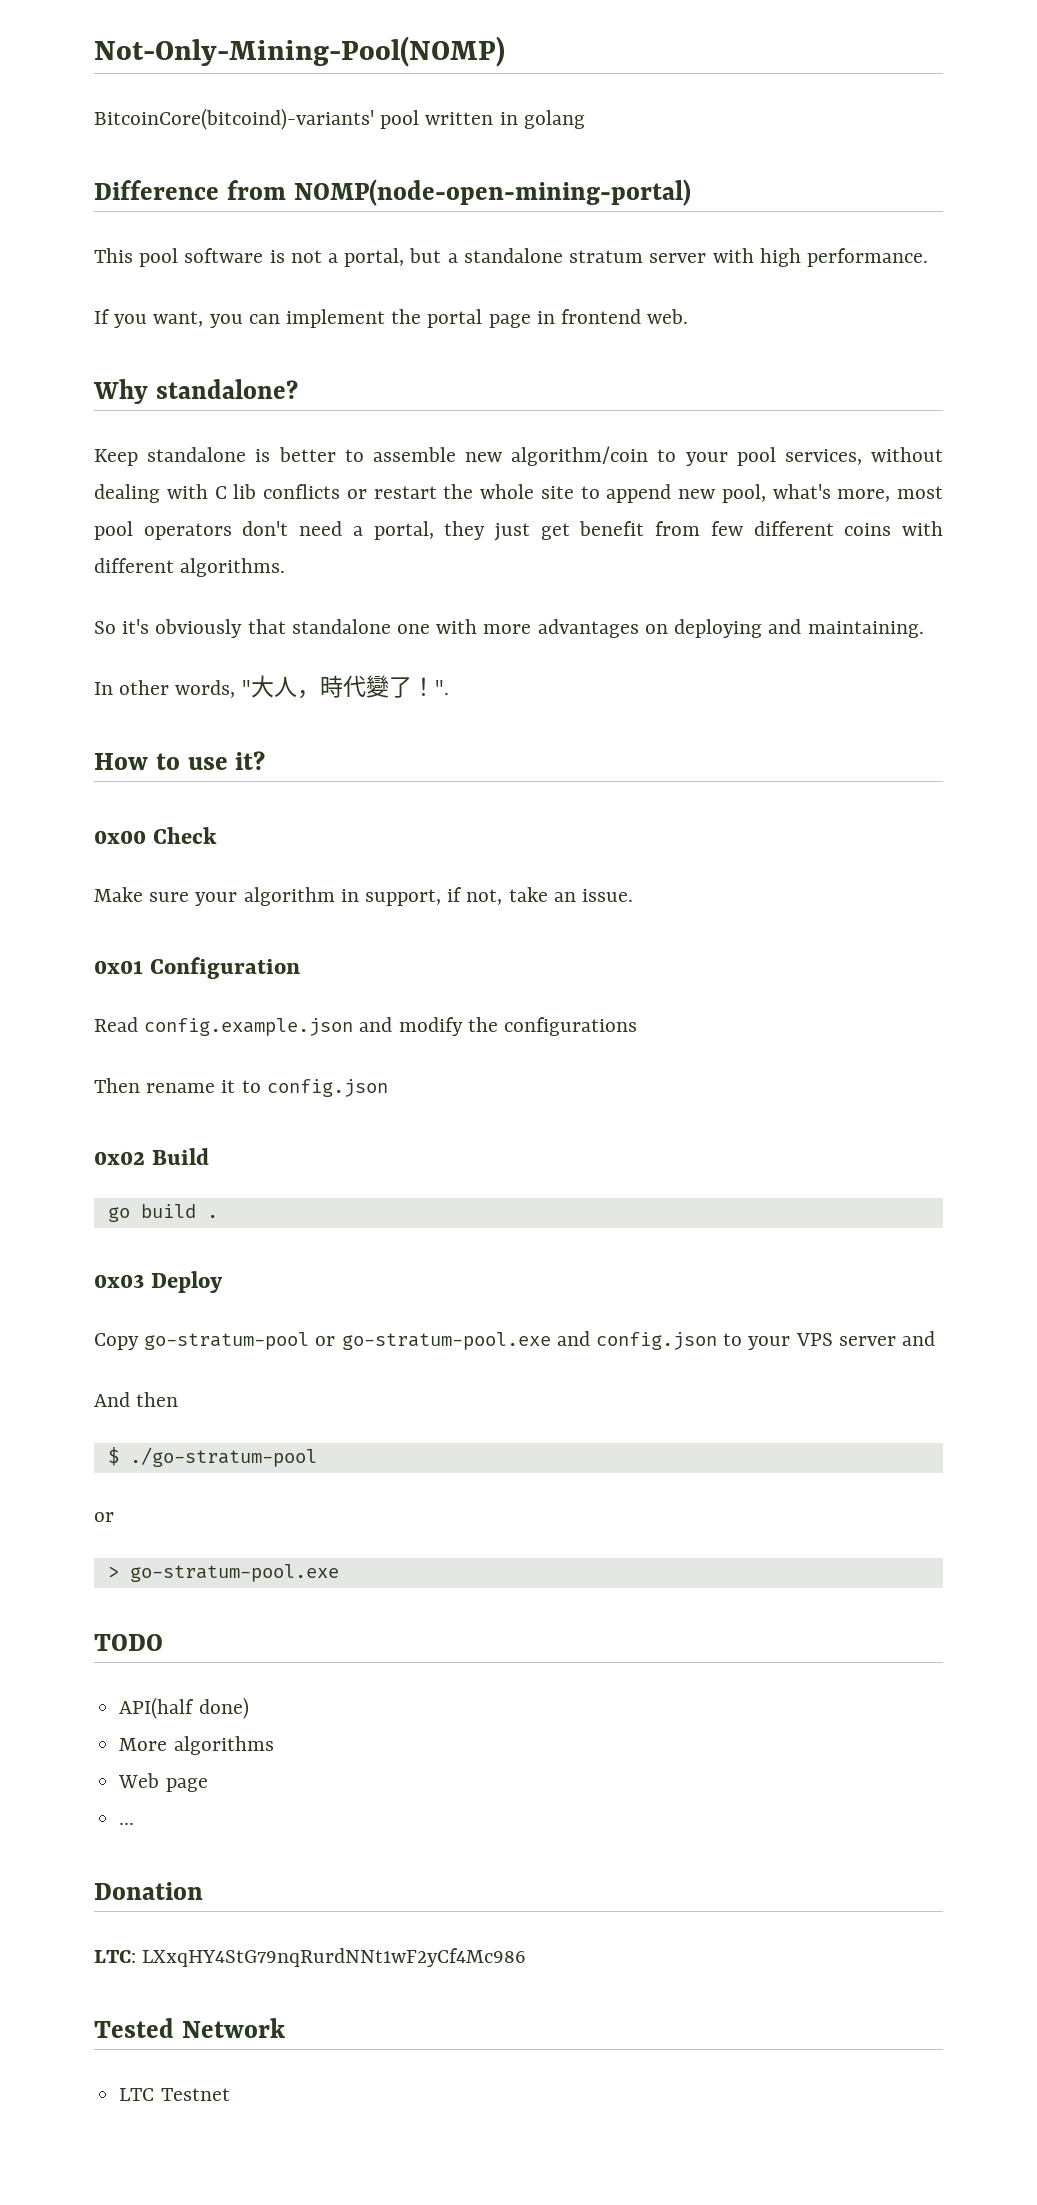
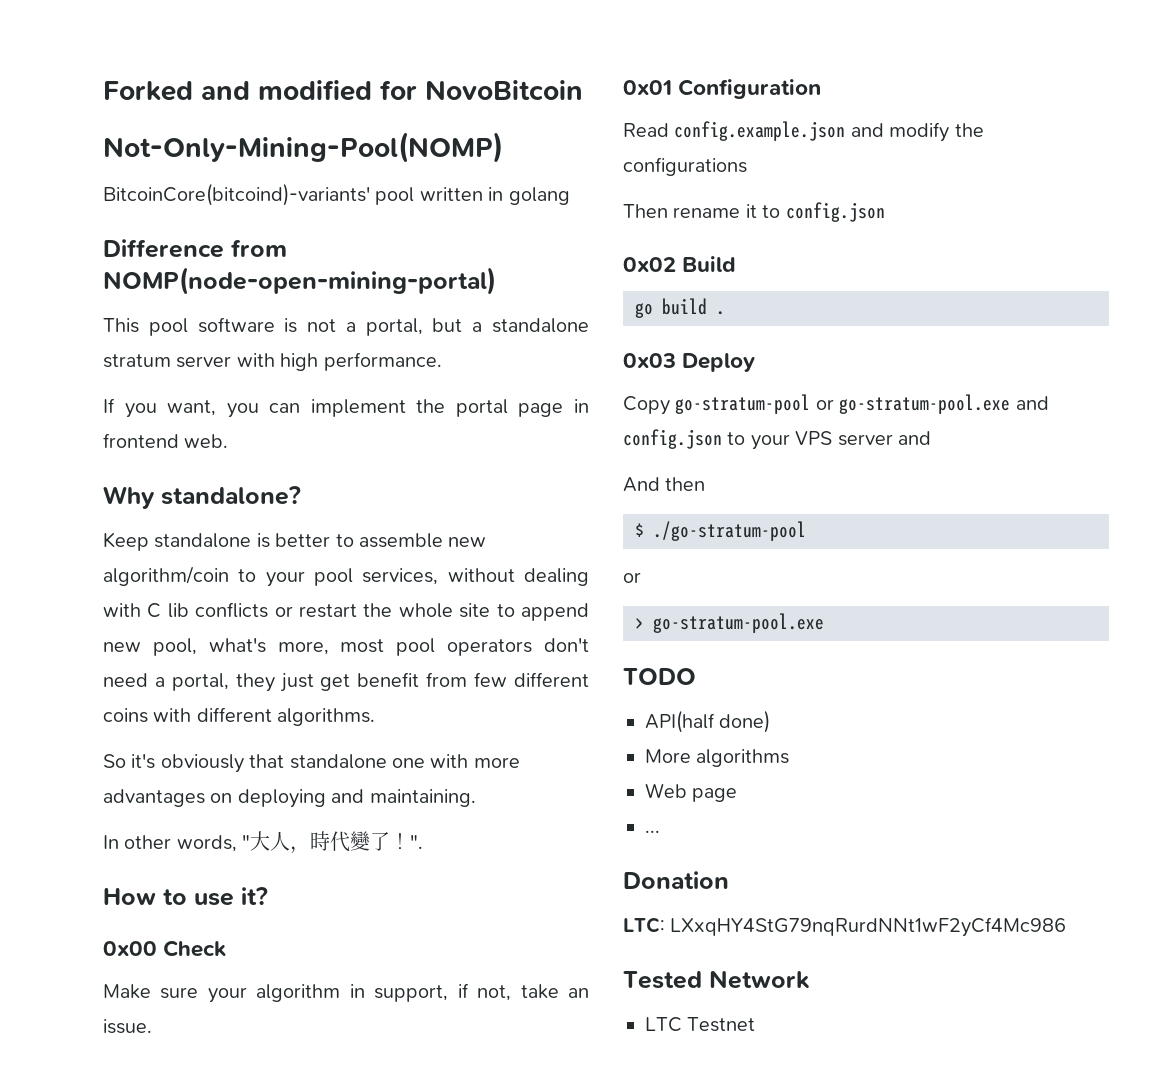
+ Forked and modified for NovoBitcoin

